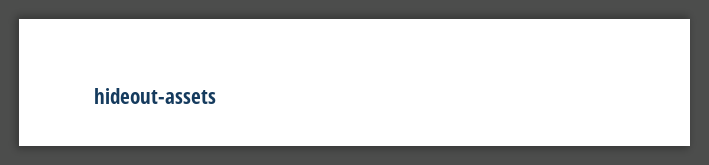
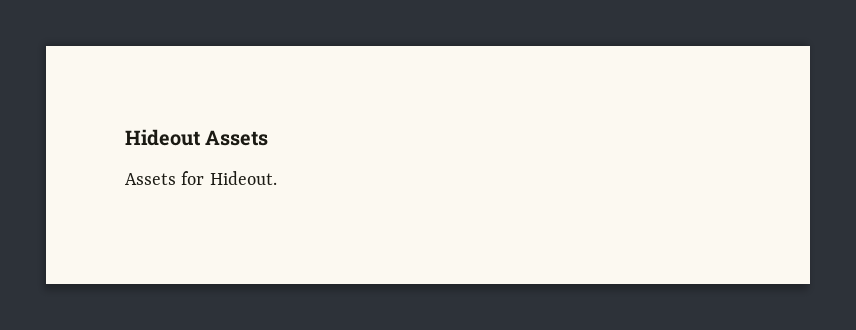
- hideout-assets
+ Hideout Assets
+ Assets for Hideout.

